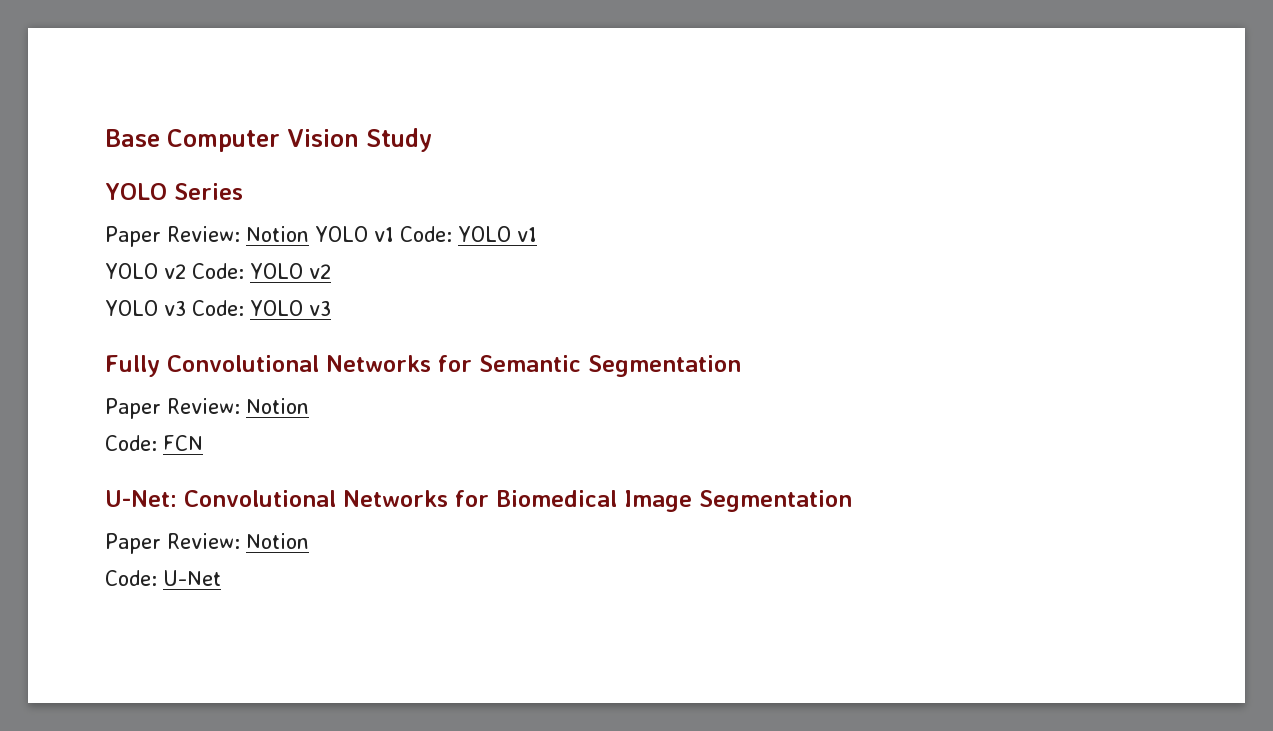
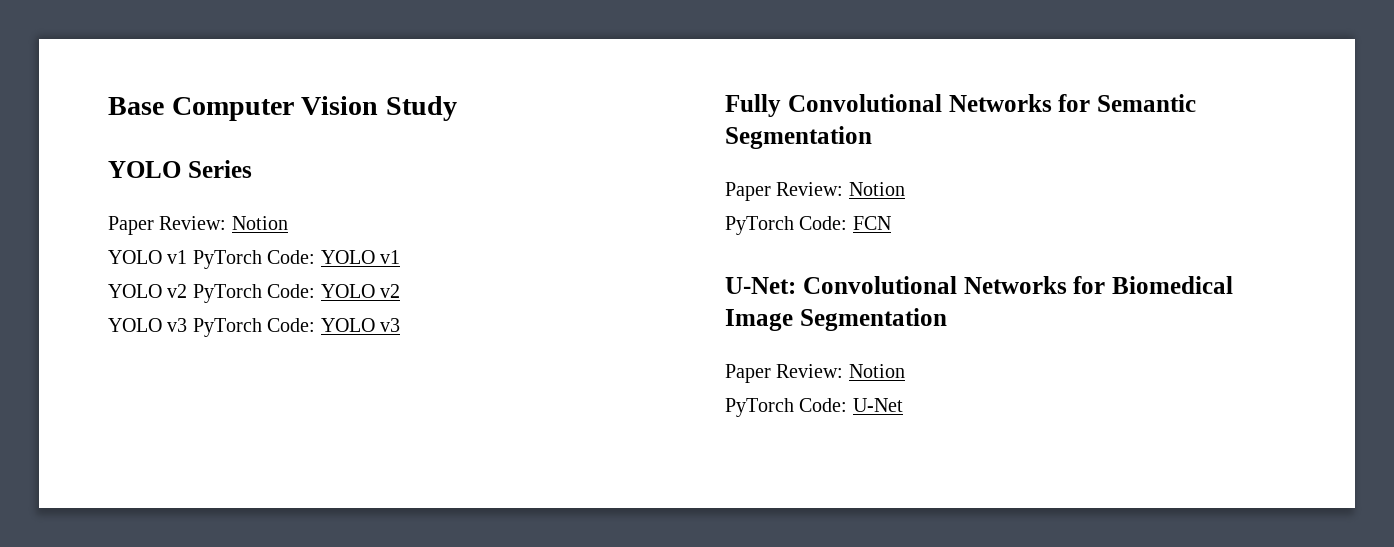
  YOLO Series
- Paper Review: Notion YOLO v1 Code: YOLO v1
+ Paper Review: Notion
+ YOLO v1 PyTorch Code: YOLO v1
- YOLO v2 Code: YOLO v2
+ YOLO v2 PyTorch Code: YOLO v2
- YOLO v3 Code: YOLO v3
+ YOLO v3 PyTorch Code: YOLO v3
- Code: FCN
+ PyTorch Code: FCN
- Code: U-Net
+ PyTorch Code: U-Net

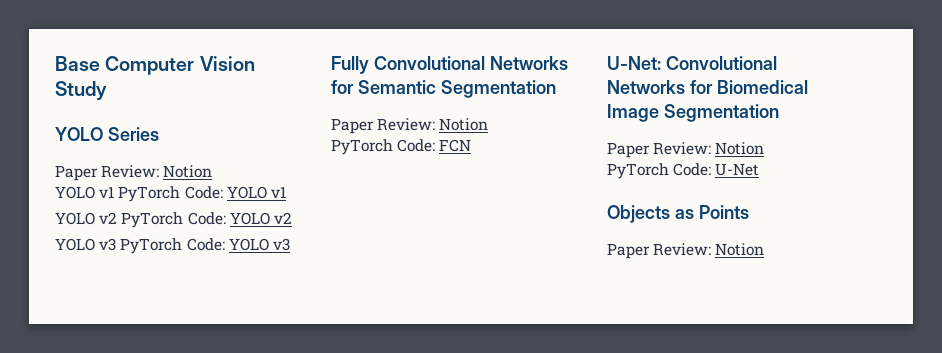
+ Objects as Points
+ Paper Review: Notion

